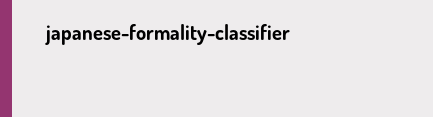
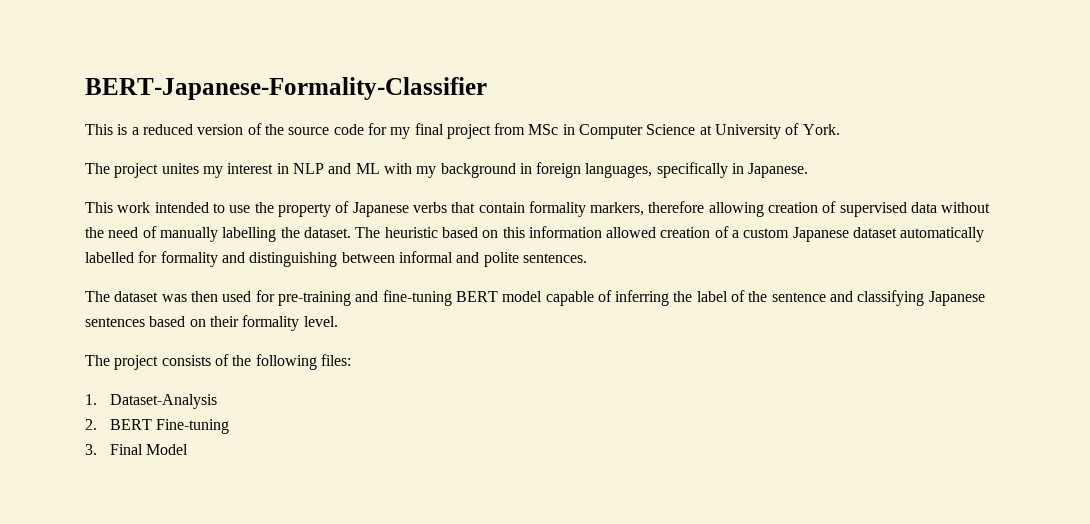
- japanese-formality-classifier
+ BERT-Japanese-Formality-Classifier
+ This is a reduced version of the source code for my final project from MSc in Computer Science at University of York.
+ The project unites my interest in NLP and ML with my background in foreign languages, specifically in Japanese.
+ This work intended to use the property of Japanese verbs that contain formality markers, therefore allowing creation of supervised data without the need of manually labelling the dataset. The heuristic based on this information allowed creation of a custom Japanese dataset automatically labelled for formality and distinguishing between informal and polite sentences.
+ The dataset was then used for pre-training and fine-tuning BERT model capable of inferring the label of the sentence and classifying Japanese sentences based on their formality level.
+ The project consists of the following files:
+ 1. Dataset-Analysis
+ 2. BERT Fine-tuning
+ 3. Final Model

